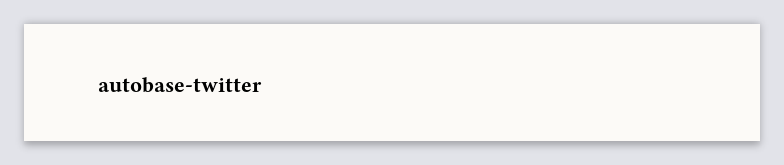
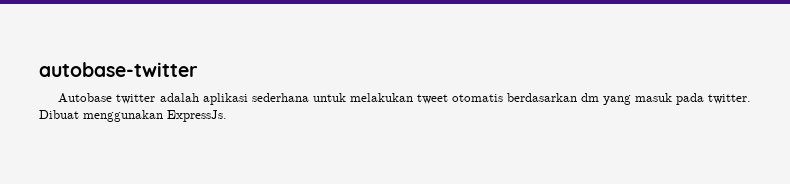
+ Autobase twitter adalah aplikasi sederhana untuk melakukan tweet otomatis berdasarkan dm yang masuk pada twitter. Dibuat menggunakan ExpressJs.

